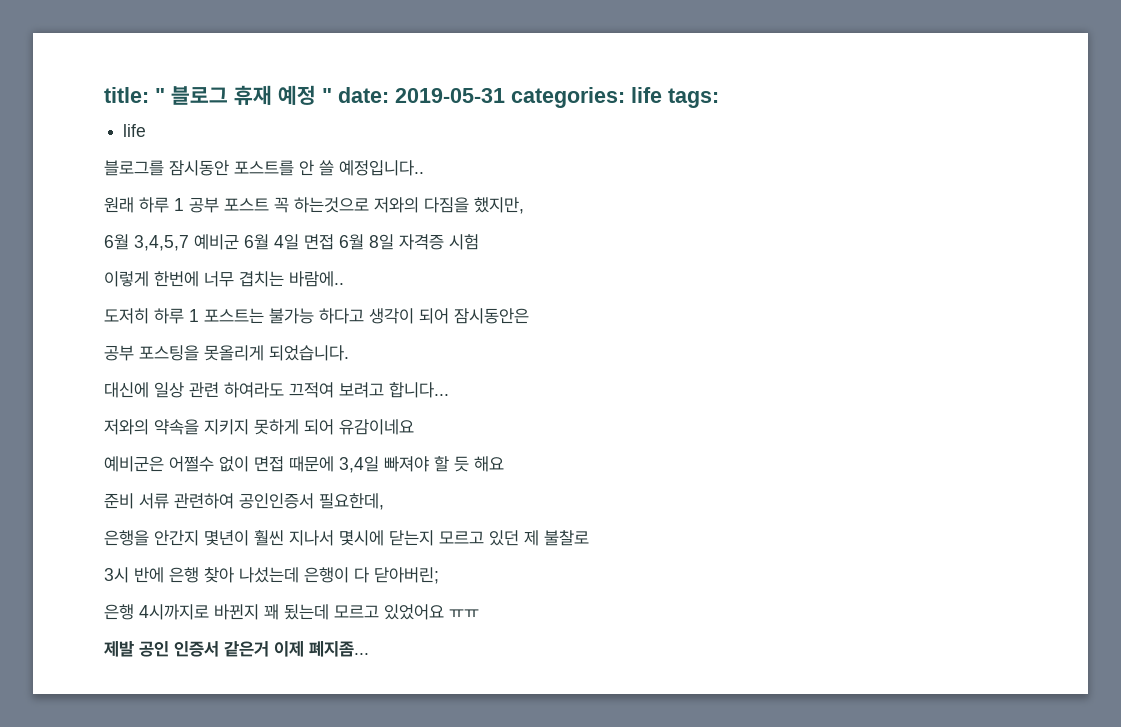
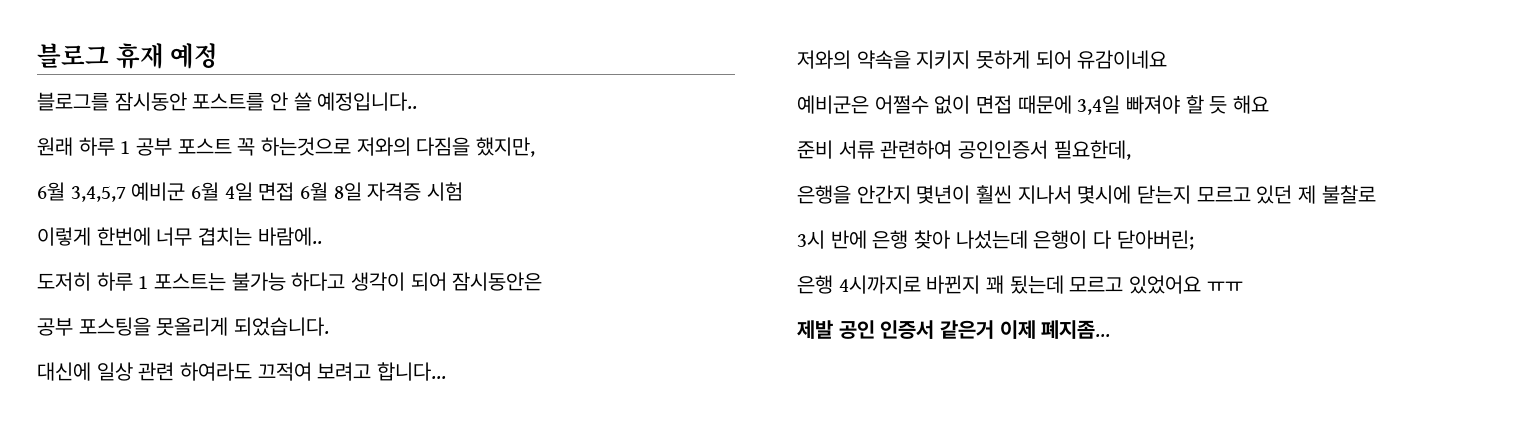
- title: " 블로그 휴재 예정 " date: 2019-05-31 categories: life tags:
- life
+ 블로그 휴재 예정

